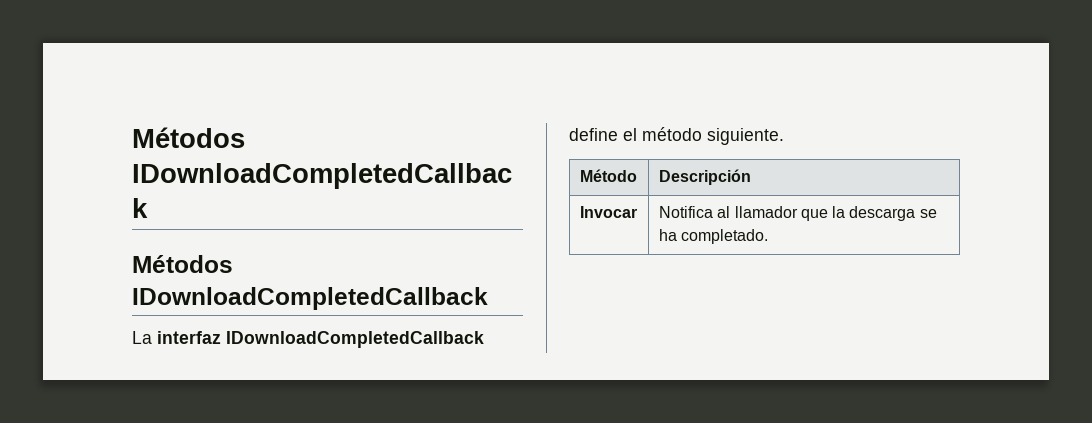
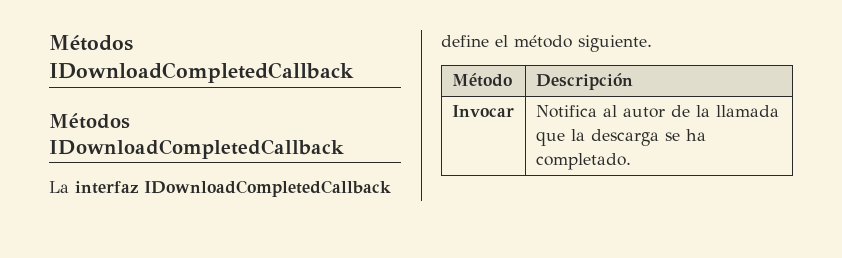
- Invocar | Notifica al llamador que la descarga se ha completado.
+ Invocar | Notifica al autor de la llamada que la descarga se ha completado.

